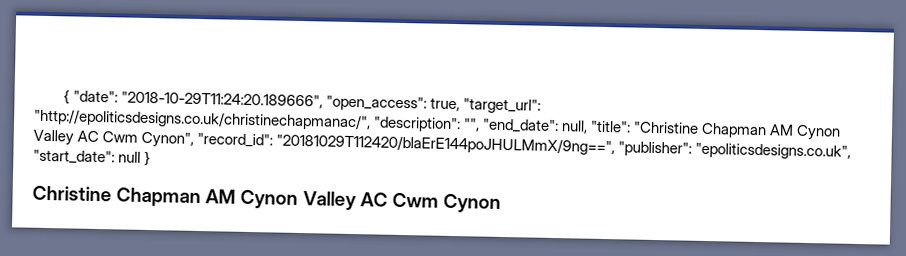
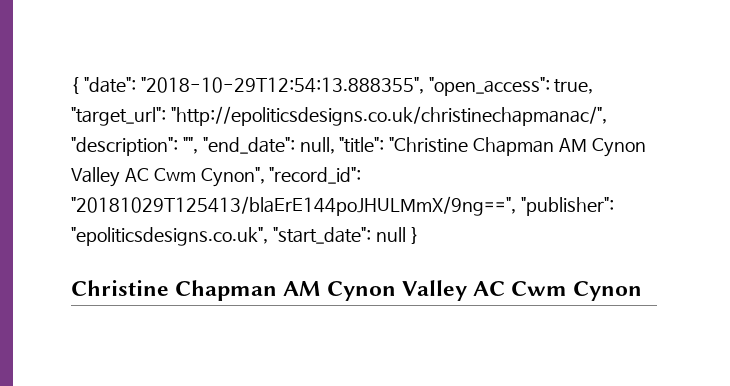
- { "date": "2018-10-29T11:24:20.189666", "open_access": true, "target_url": "http://epoliticsdesigns.co.uk/christinechapmanac/", "description": "", "end_date": null, "title": "Christine Chapman AM Cynon Valley AC Cwm Cynon", "record_id": "20181029T112420/blaErE144poJHULMmX/9ng==", "publisher": "epoliticsdesigns.co.uk", "start_date": null }
+ { "date": "2018-10-29T12:54:13.888355", "open_access": true, "target_url": "http://epoliticsdesigns.co.uk/christinechapmanac/", "description": "", "end_date": null, "title": "Christine Chapman AM Cynon Valley AC Cwm Cynon", "record_id": "20181029T125413/blaErE144poJHULMmX/9ng==", "publisher": "epoliticsdesigns.co.uk", "start_date": null }

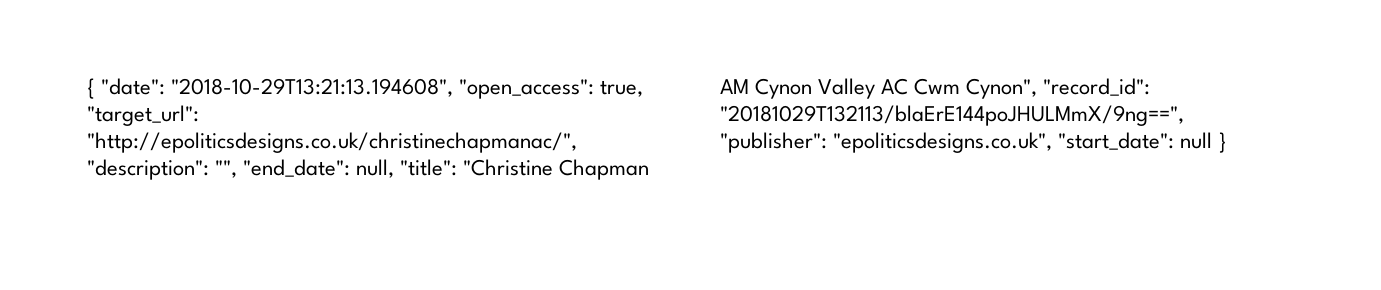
- { "date": "2018-10-29T12:54:13.888355", "open_access": true, "target_url": "http://epoliticsdesigns.co.uk/christinechapmanac/", "description": "", "end_date": null, "title": "Christine Chapman AM Cynon Valley AC Cwm Cynon", "record_id": "20181029T125413/blaErE144poJHULMmX/9ng==", "publisher": "epoliticsdesigns.co.uk", "start_date": null }
+ { "date": "2018-10-29T13:21:13.194608", "open_access": true, "target_url": "http://epoliticsdesigns.co.uk/christinechapmanac/", "description": "", "end_date": null, "title": "Christine Chapman AM Cynon Valley AC Cwm Cynon", "record_id": "20181029T132113/blaErE144poJHULMmX/9ng==", "publisher": "epoliticsdesigns.co.uk", "start_date": null }
- Christine Chapman AM Cynon Valley AC Cwm Cynon

